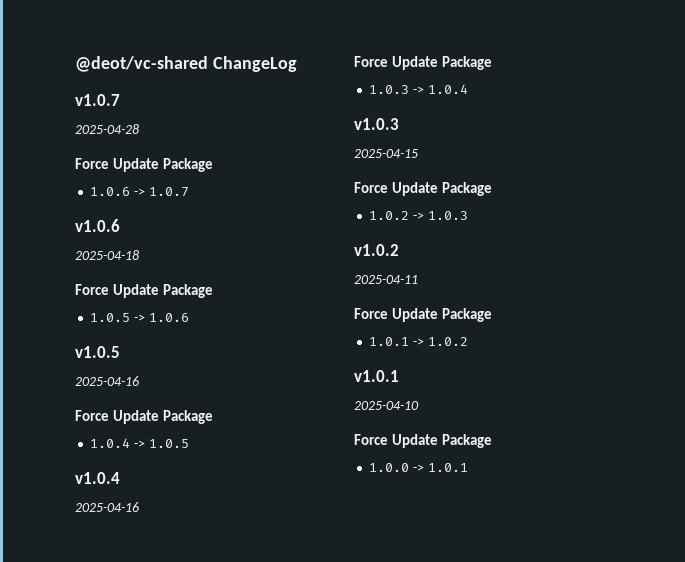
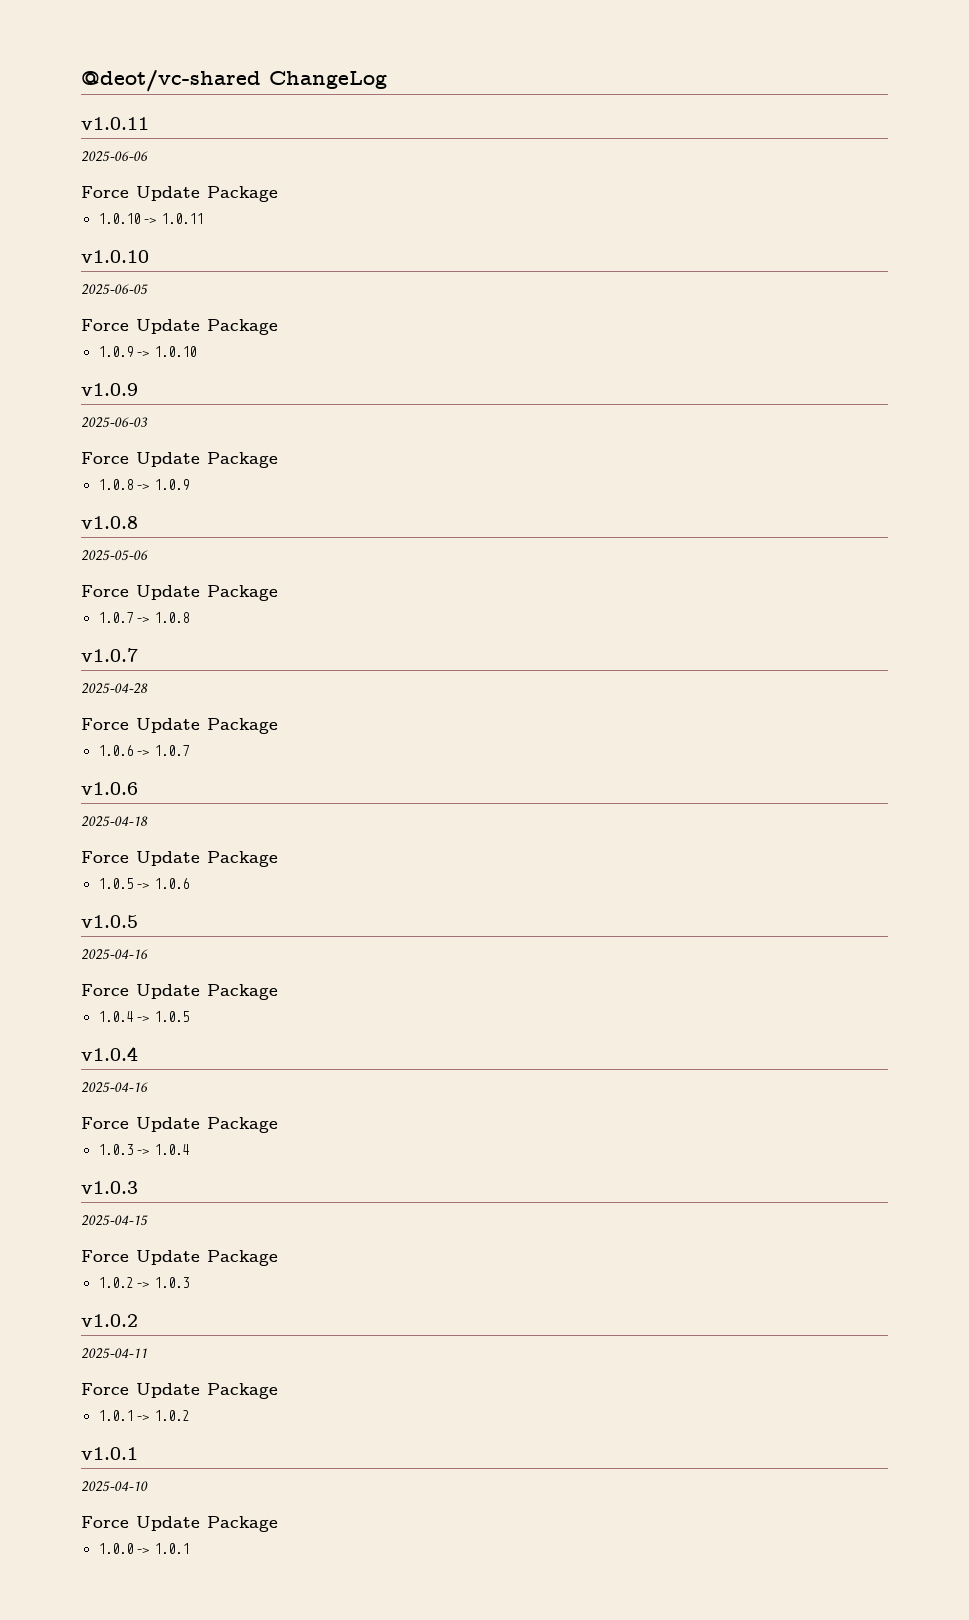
+ v1.0.11
+ 2025-06-06
+ Force Update Package
+ 1.0.10 -> 1.0.11
+ v1.0.10
+ 2025-06-05
+ Force Update Package
+ 1.0.9 -> 1.0.10
+ v1.0.9
+ 2025-06-03
+ Force Update Package
+ 1.0.8 -> 1.0.9
+ v1.0.8
+ 2025-05-06
+ Force Update Package
+ 1.0.7 -> 1.0.8

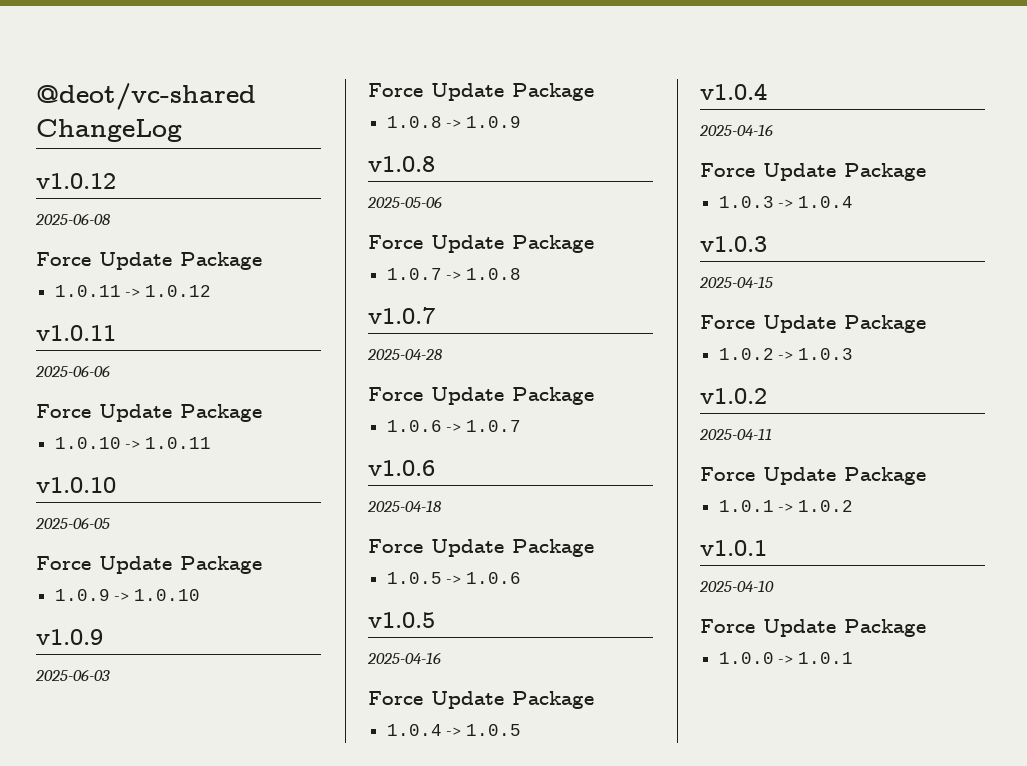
+ v1.0.12
+ 2025-06-08
+ Force Update Package
+ 1.0.11 -> 1.0.12

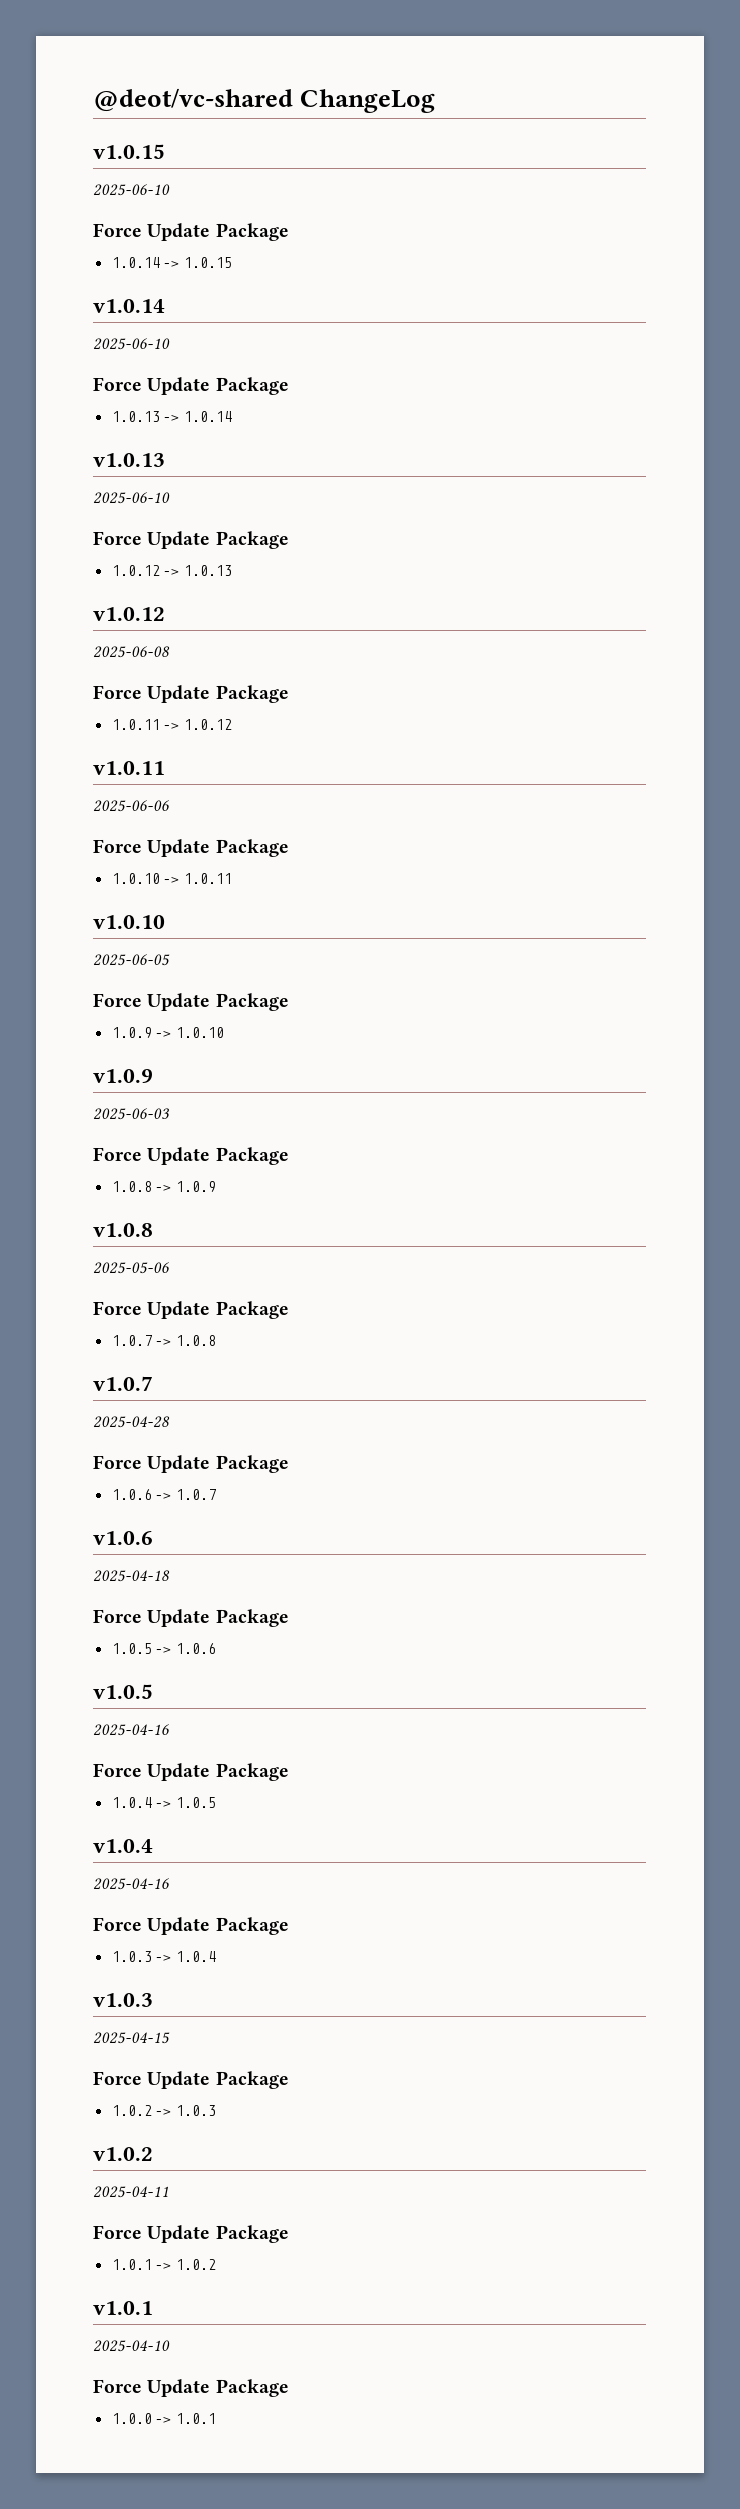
+ v1.0.15
+ 2025-06-10
+ Force Update Package
+ 1.0.14 -> 1.0.15
+ v1.0.14
+ 2025-06-10
+ Force Update Package
+ 1.0.13 -> 1.0.14
+ v1.0.13
+ 2025-06-10
+ Force Update Package
+ 1.0.12 -> 1.0.13

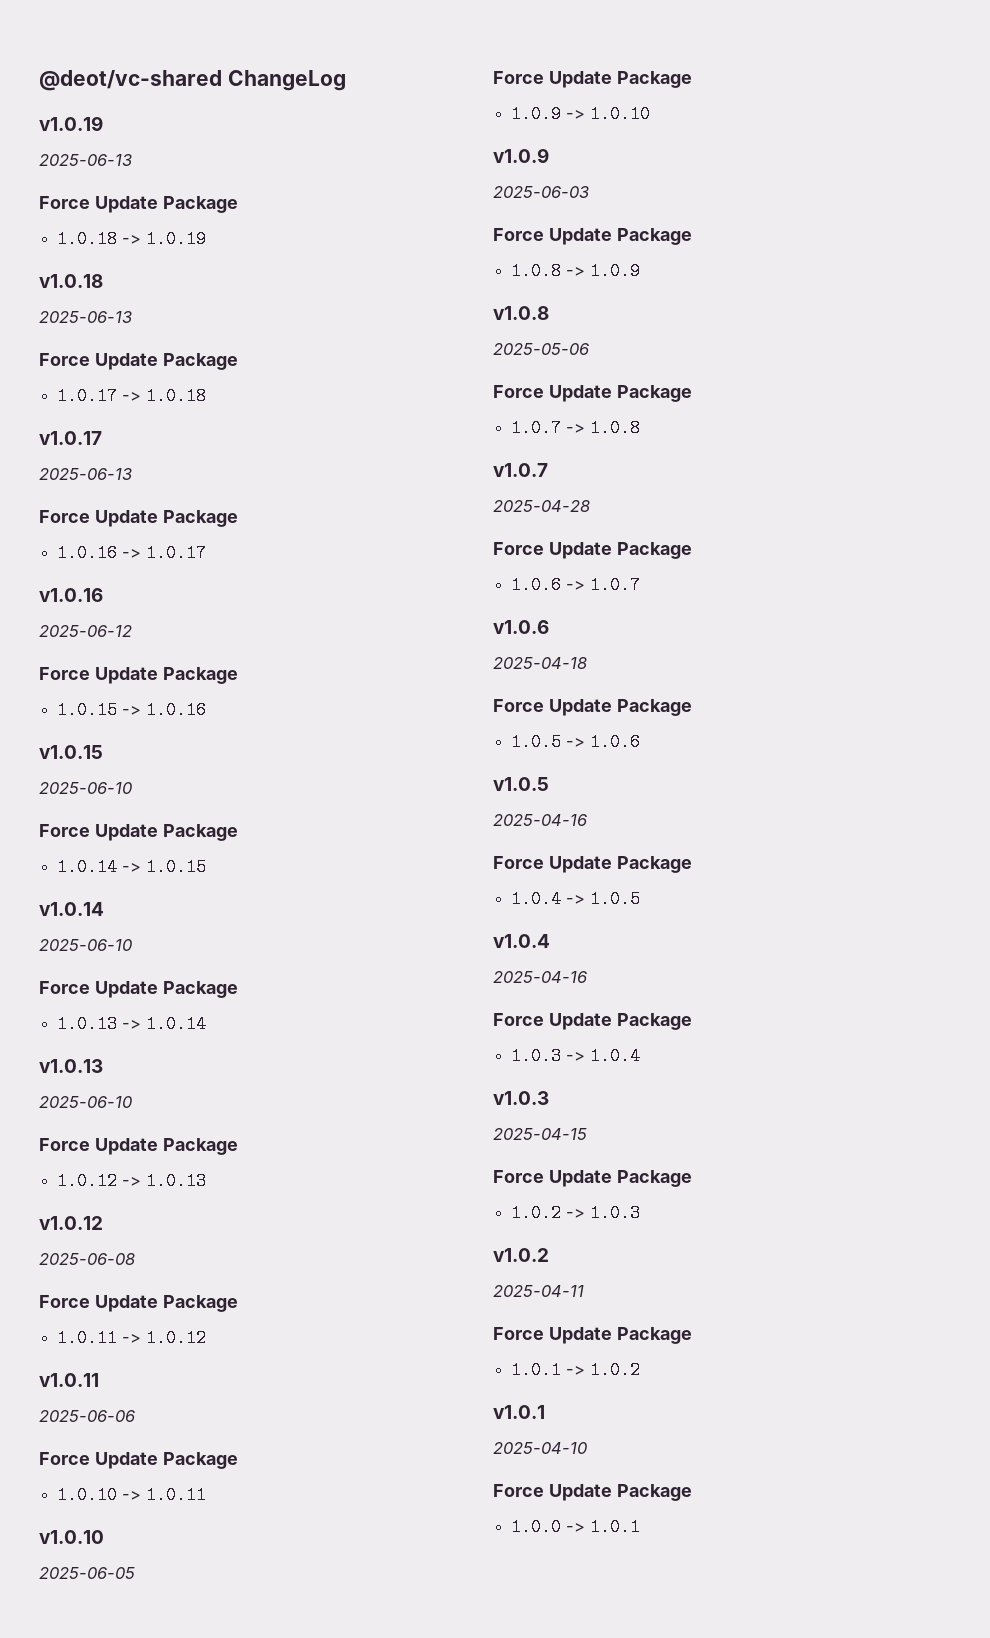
+ v1.0.19
+ 2025-06-13
+ Force Update Package
+ 1.0.18 -> 1.0.19
+ v1.0.18
+ 2025-06-13
+ Force Update Package
+ 1.0.17 -> 1.0.18
+ v1.0.17
+ 2025-06-13
+ Force Update Package
+ 1.0.16 -> 1.0.17
+ v1.0.16
+ 2025-06-12
+ Force Update Package
+ 1.0.15 -> 1.0.16

